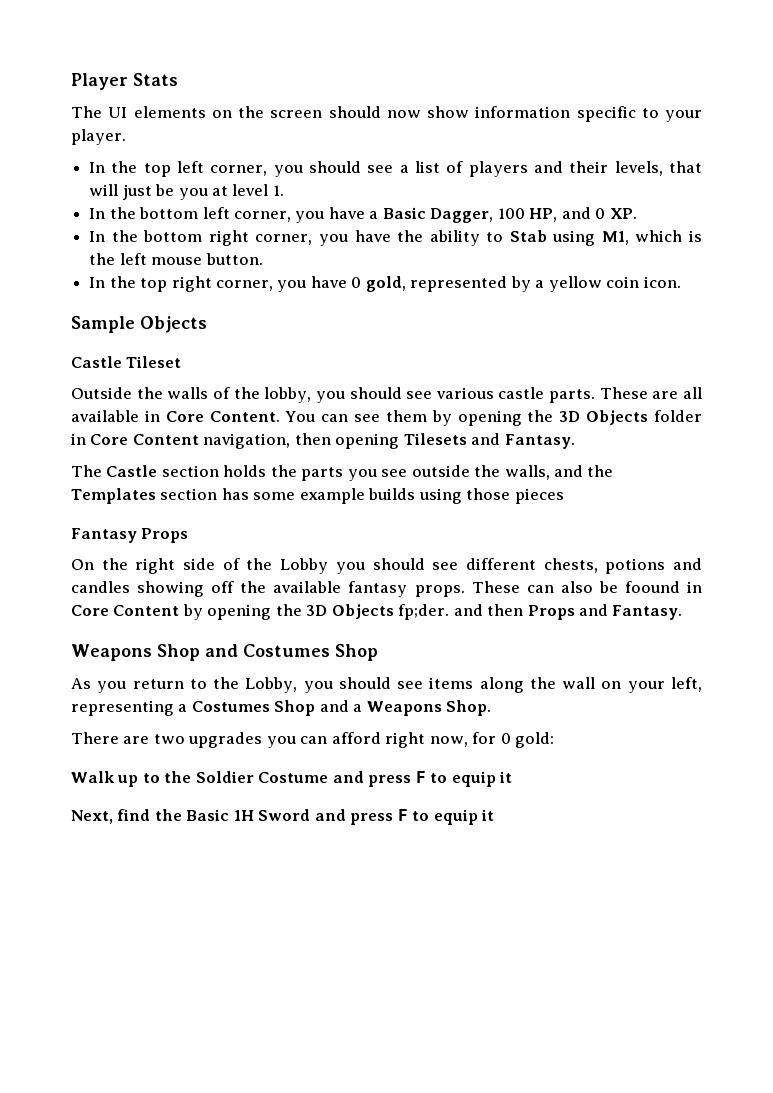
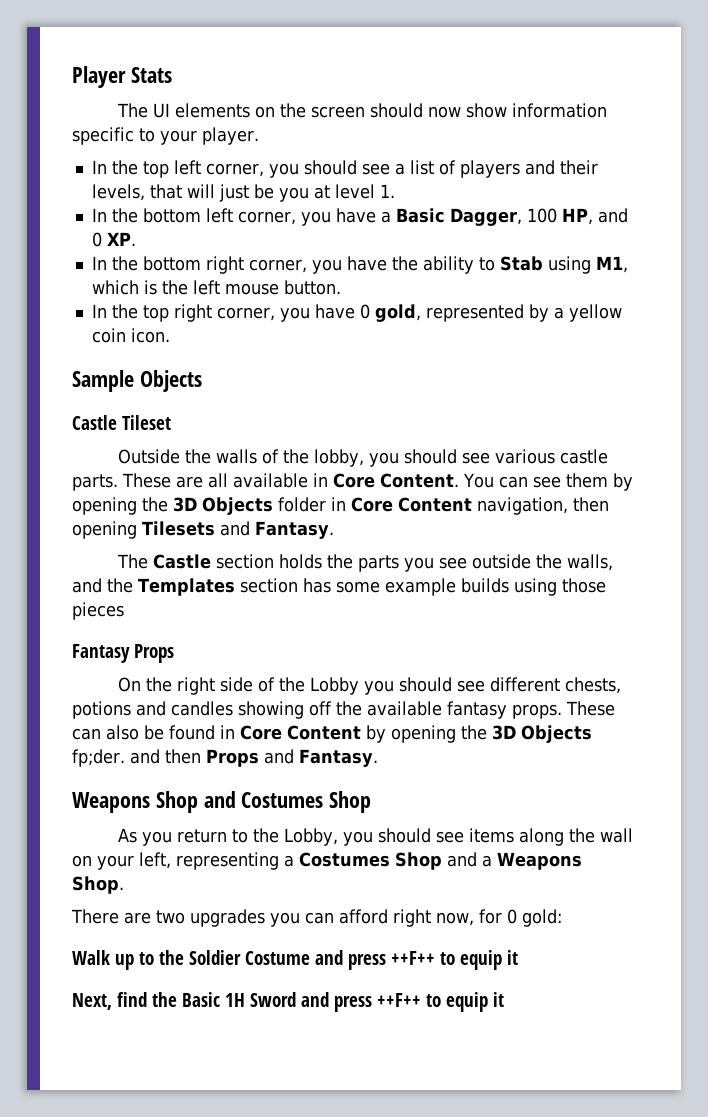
- These can also be foound in Core Content by opening the 3D Objects fp;der. and then Props and Fantasy.
+ These can also be found in Core Content by opening the 3D Objects fp;der. and then Props and Fantasy.
- Walk up to the Soldier Costume and press F to equip it
+ Walk up to the Soldier Costume and press ++F++ to equip it
- Next, find the Basic 1H Sword and press F to equip it
+ Next, find the Basic 1H Sword and press ++F++ to equip it

